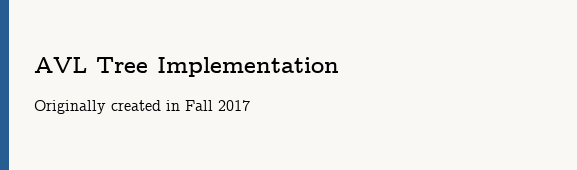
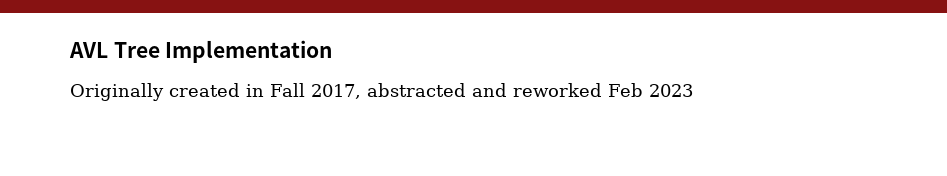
- Originally created in Fall 2017
+ Originally created in Fall 2017, abstracted and reworked Feb 2023

